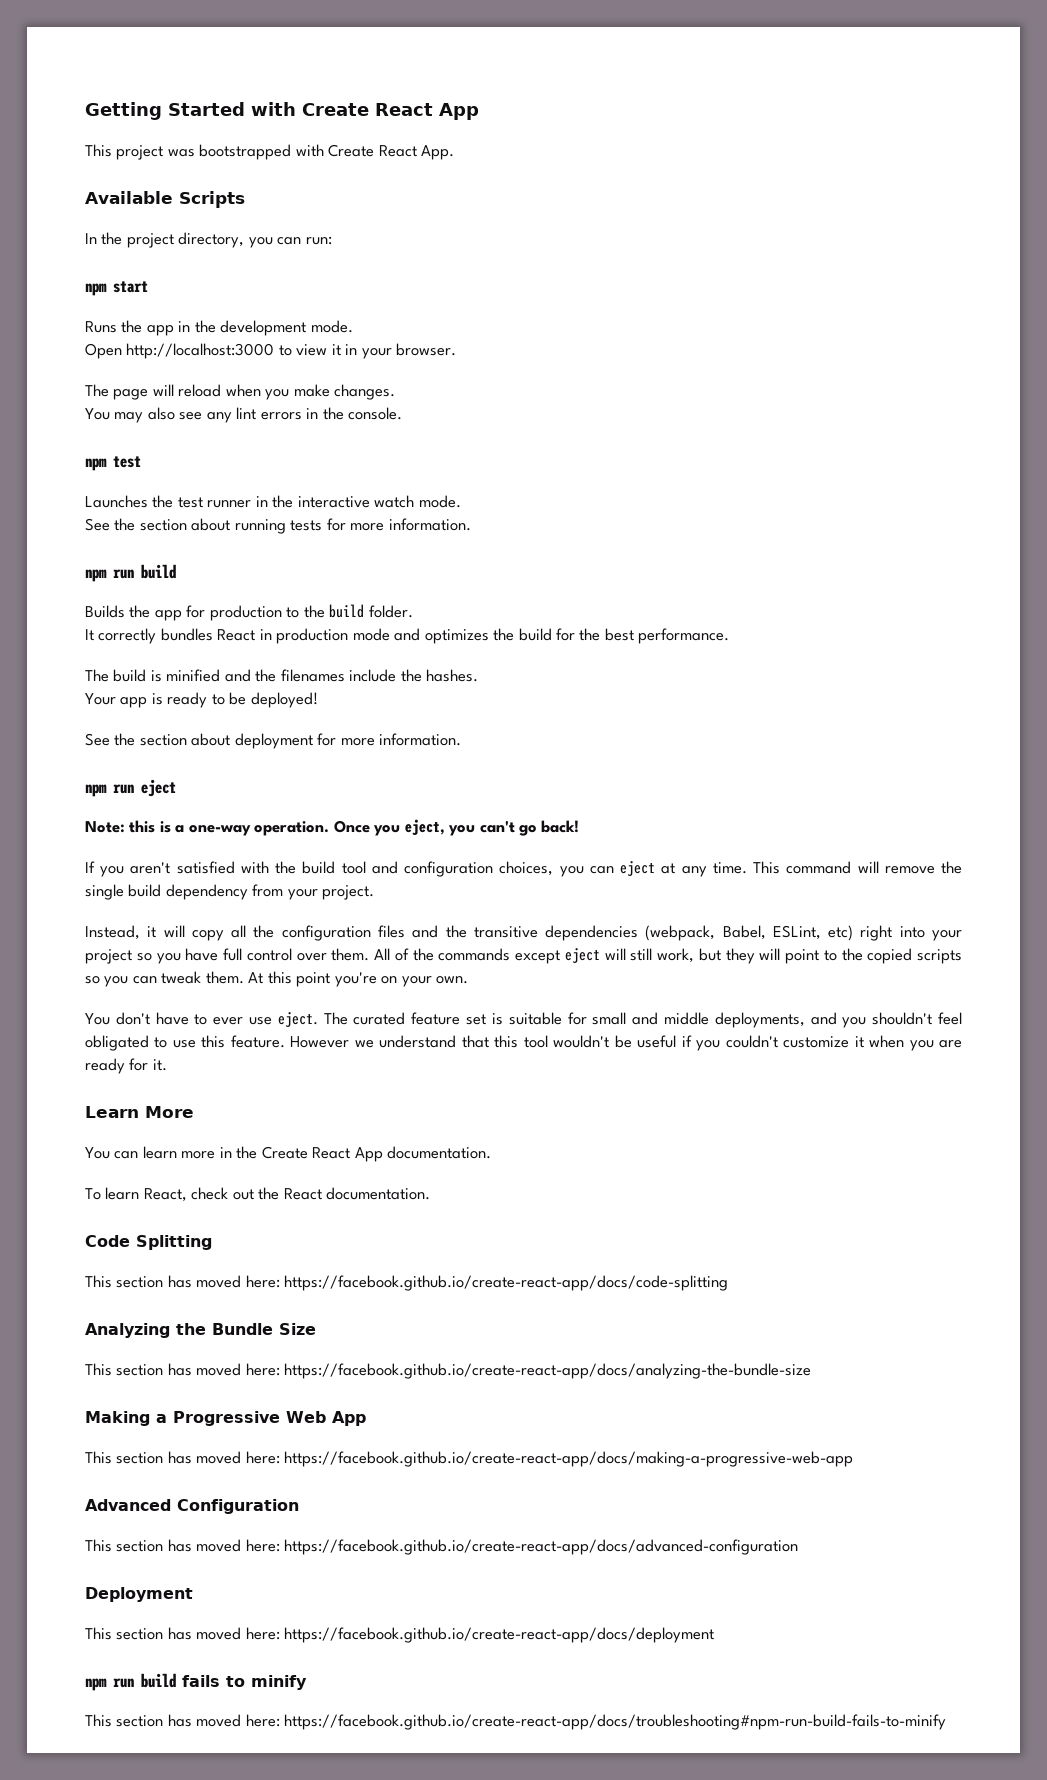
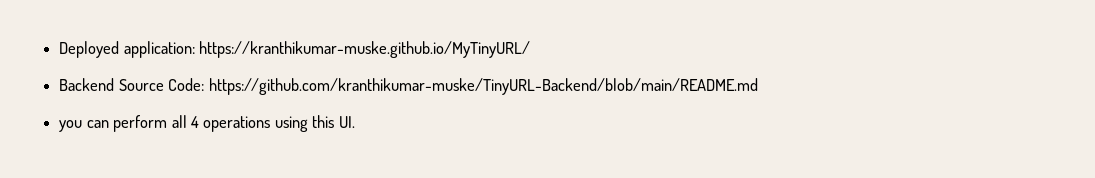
- Getting Started with Create React App
- This project was bootstrapped with Create React App.
- Available Scripts
- In the project directory, you can run:
- npm start
- Runs the app in the development mode.
- Open http://localhost:3000 to view it in your browser.
- The page will reload when you make changes.
- You may also see any lint errors in the console.
- npm test
- Launches the test runner in the interactive watch mode.
- See the section about running tests for more information.
- npm run build
- Builds the app for production to the build folder.
- It correctly bundles React in production mode and optimizes the build for the best performance.
- The build is minified and the filenames include the hashes.
- Your app is ready to be deployed!
- See the section about deployment for more information.
- npm run eject
- Note: this is a one-way operation. Once you eject, you can't go back!
- If you aren't satisfied with the build tool and configuration choices, you can eject at any time. This command will remove the single build dependency from your project.
- Instead, it will copy all the configuration files and the transitive dependencies (webpack, Babel, ESLint, etc) right into your project so you have full control over them. All of the commands except eject will still work, but they will point to the copied scripts so you can tweak them. At this point you're on your own.
- You don't have to ever use eject. The curated feature set is suitable for small and middle deployments, and you shouldn't feel obligated to use this feature. However we understand that this tool wouldn't be useful if you couldn't customize it when you are ready for it.
- Learn More
- You can learn more in the Create React App documentation.
- To learn React, check out the React documentation.
- Code Splitting
- This section has moved here: https://facebook.github.io/create-react-app/docs/code-splitting
- Analyzing the Bundle Size
- This section has moved here: https://facebook.github.io/create-react-app/docs/analyzing-the-bundle-size
- Making a Progressive Web App
- This section has moved here: https://facebook.github.io/create-react-app/docs/making-a-progressive-web-app
- Advanced Configuration
- This section has moved here: https://facebook.github.io/create-react-app/docs/advanced-configuration
- Deployment
- This section has moved here: https://facebook.github.io/create-react-app/docs/deployment
- npm run build fails to minify
- This section has moved here: https://facebook.github.io/create-react-app/docs/troubleshooting#npm-run-build-fails-to-minify
+ Deployed application: https://kranthikumar-muske.github.io/MyTinyURL/
+ Backend Source Code: https://github.com/kranthikumar-muske/TinyURL-Backend/blob/main/README.md
+ you can perform all 4 operations using this UI.

